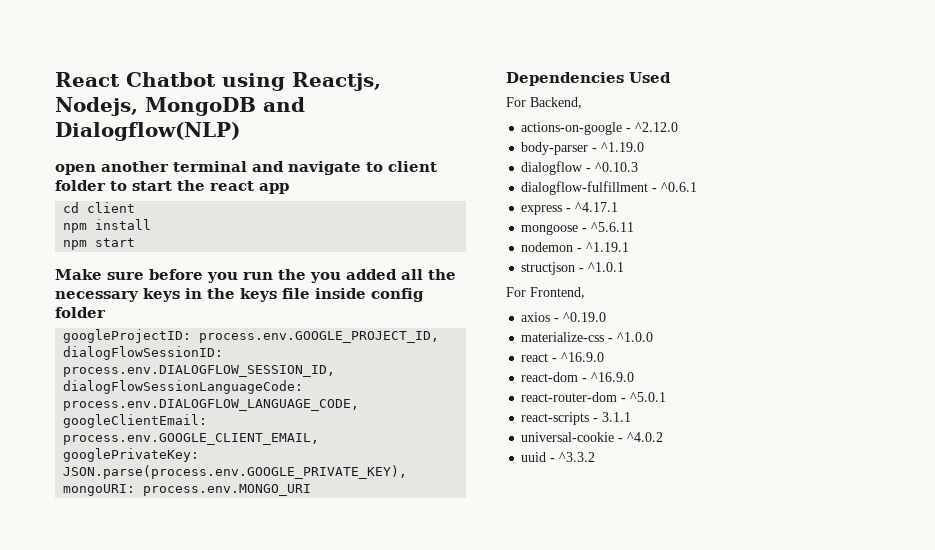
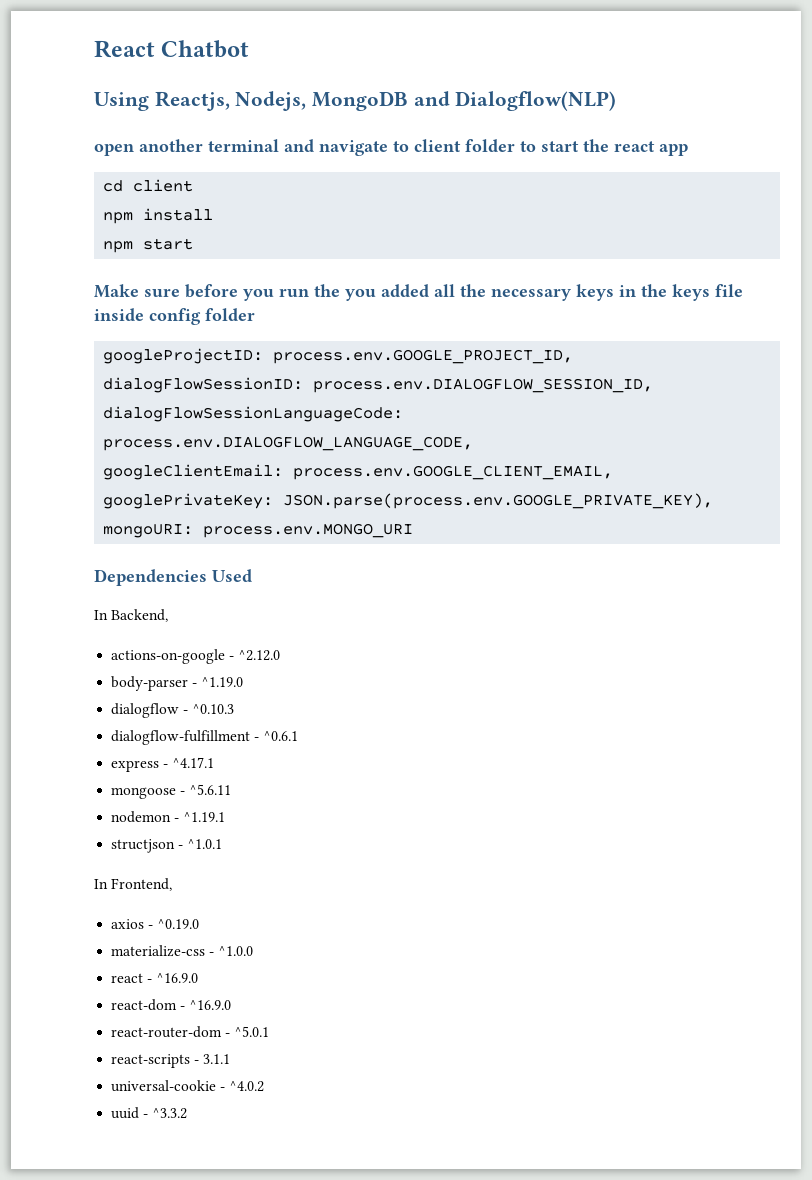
- React Chatbot using Reactjs, Nodejs, MongoDB and Dialogflow(NLP)
+ React Chatbot
+ Using Reactjs, Nodejs, MongoDB and Dialogflow(NLP)
- For Backend,
+ In Backend,
- For Frontend,
+ In Frontend,

